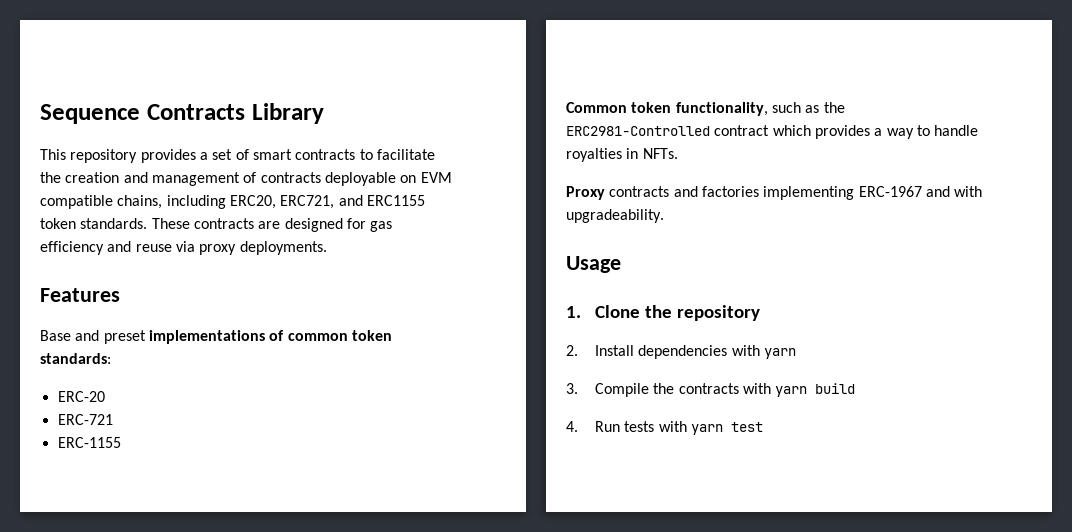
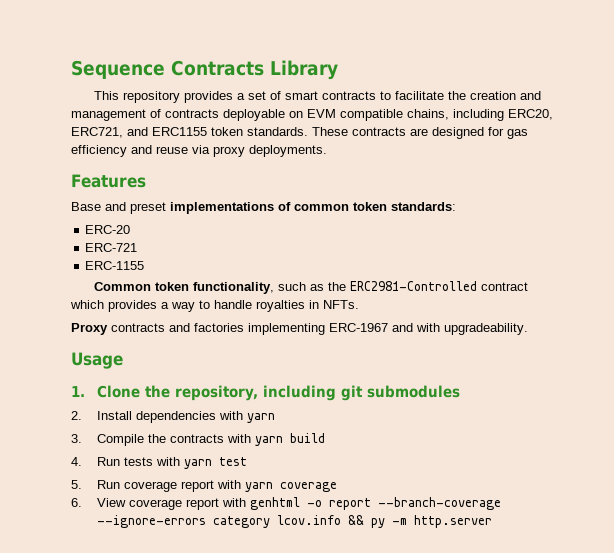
- 1. Clone the repository
+ 1. Clone the repository, including git submodules
+ 5. Run coverage report with yarn coverage
+ 6. View coverage report with genhtml -o report --branch-coverage --ignore-errors category lcov.info && py -m http.server

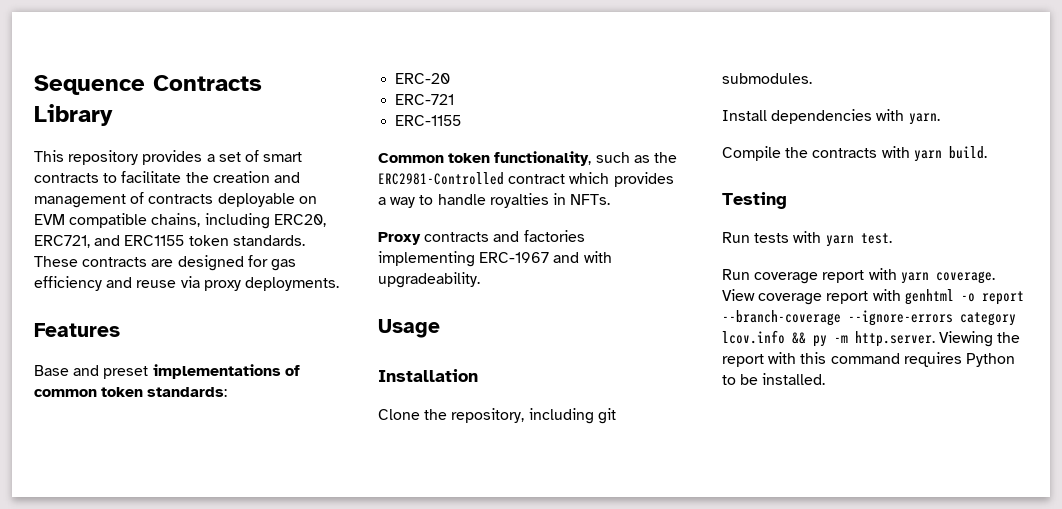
- 1. Clone the repository, including git submodules
- 2. Install dependencies with yarn
- 3. Compile the contracts with yarn build
- 4. Run tests with yarn test
- 5. Run coverage report with yarn coverage
- 6. View coverage report with genhtml -o report --branch-coverage --ignore-errors category lcov.info && py -m http.server
+ Installation
+ Clone the repository, including git submodules.
+ Install dependencies with yarn.
+ Compile the contracts with yarn build.
+ Testing
+ Run tests with yarn test.
+ Run coverage report with yarn coverage. View coverage report with genhtml -o report --branch-coverage --ignore-errors category lcov.info && py -m http.server. Viewing the report with this command requires Python to be installed.

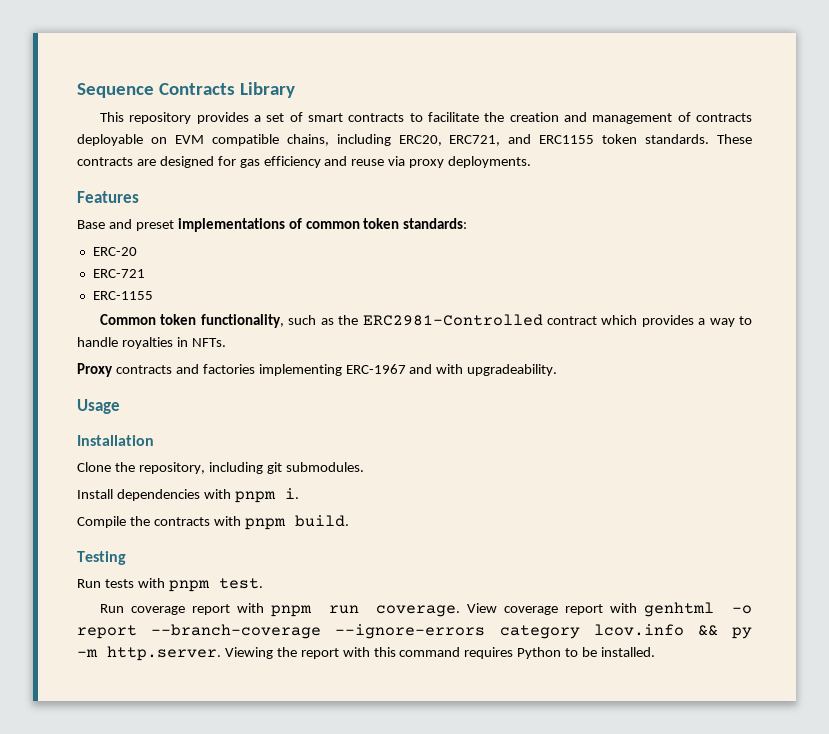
- Install dependencies with yarn.
+ Install dependencies with pnpm i.
- Compile the contracts with yarn build.
+ Compile the contracts with pnpm build.
- Run tests with yarn test.
+ Run tests with pnpm test.
- Run coverage report with yarn coverage.
+ Run coverage report with pnpm run coverage.

